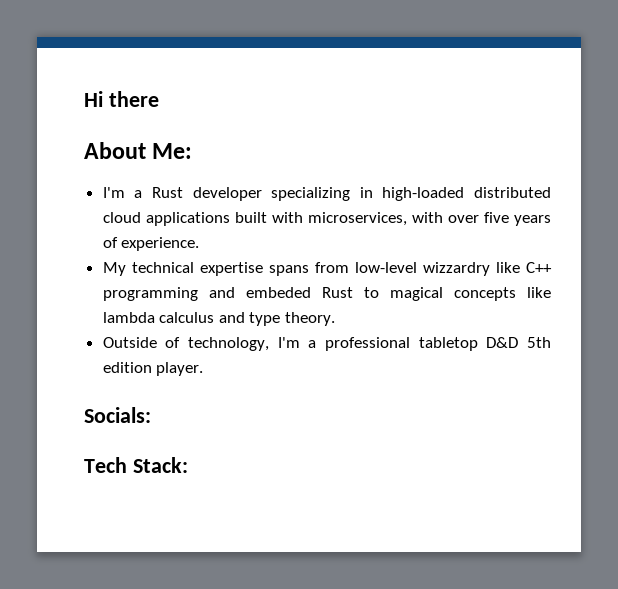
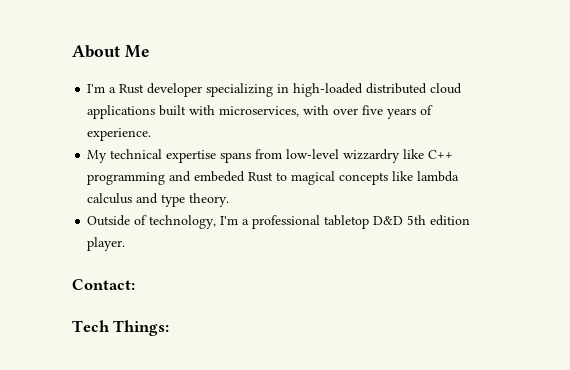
- Hi there
- About Me:
+ About Me
- Socials:
+ Contact:
- Tech Stack:
+ Tech Things:

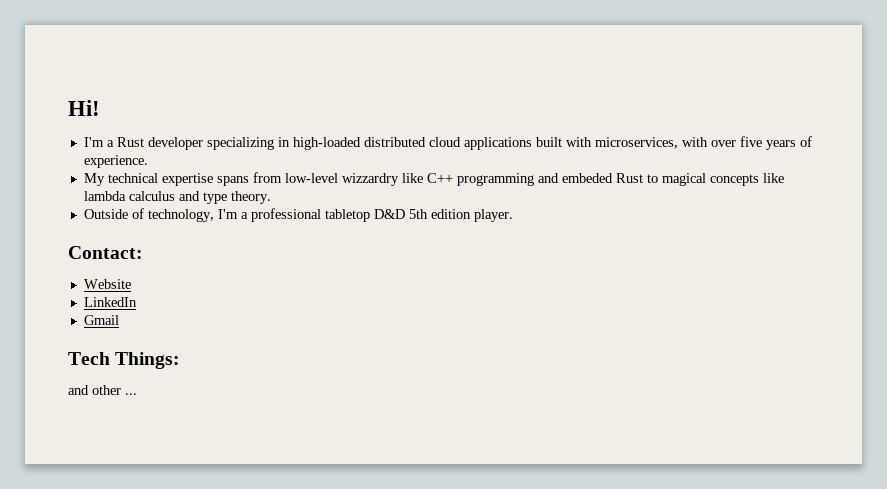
- About Me
+ Hi!
+ Website
+ LinkedIn
+ Gmail
+ and other ...

